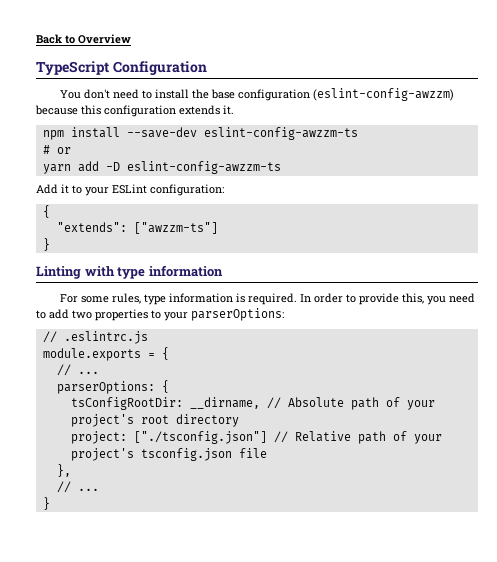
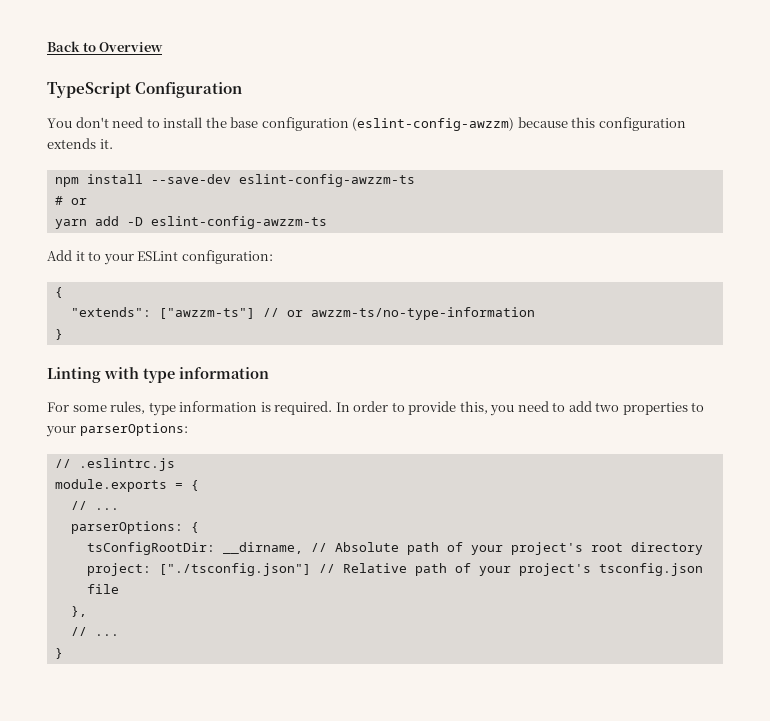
- "extends": ["awzzm-ts"]
+ "extends": ["awzzm-ts"] // or awzzm-ts/no-type-information

